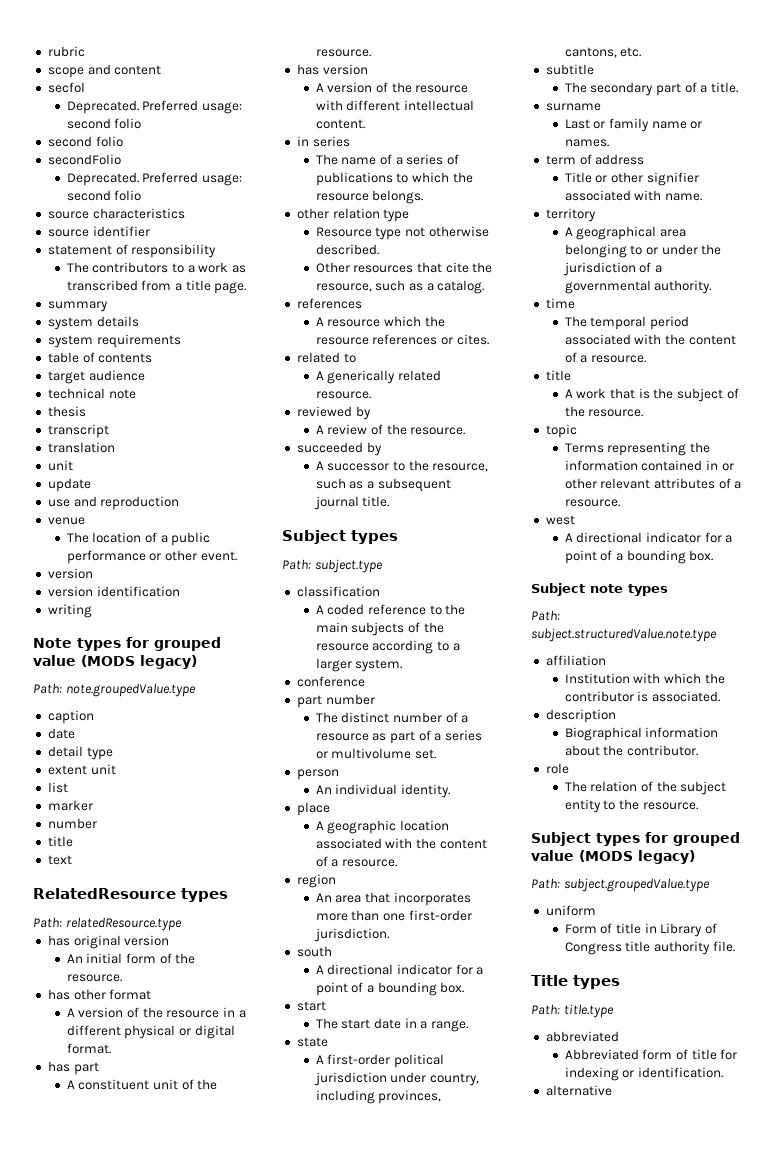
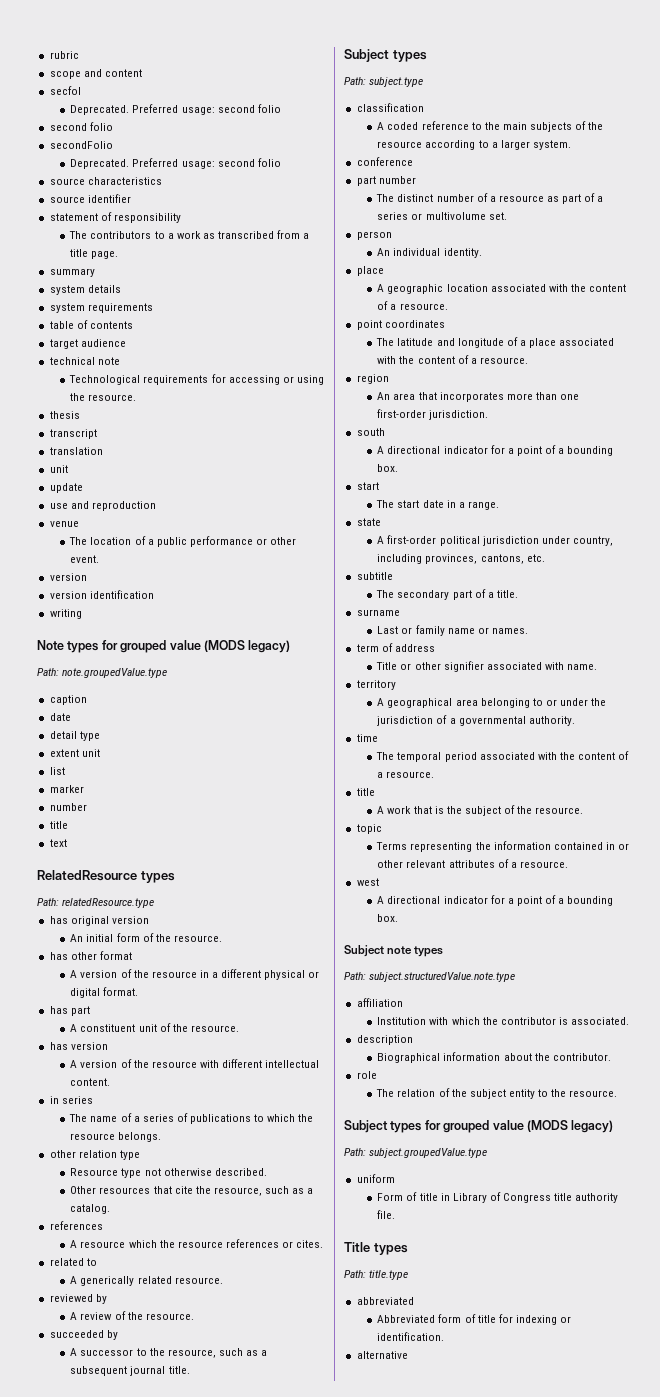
+ Technological requirements for accessing or using the resource.
+ point coordinates
+ The latitude and longitude of a place associated with the content of a resource.

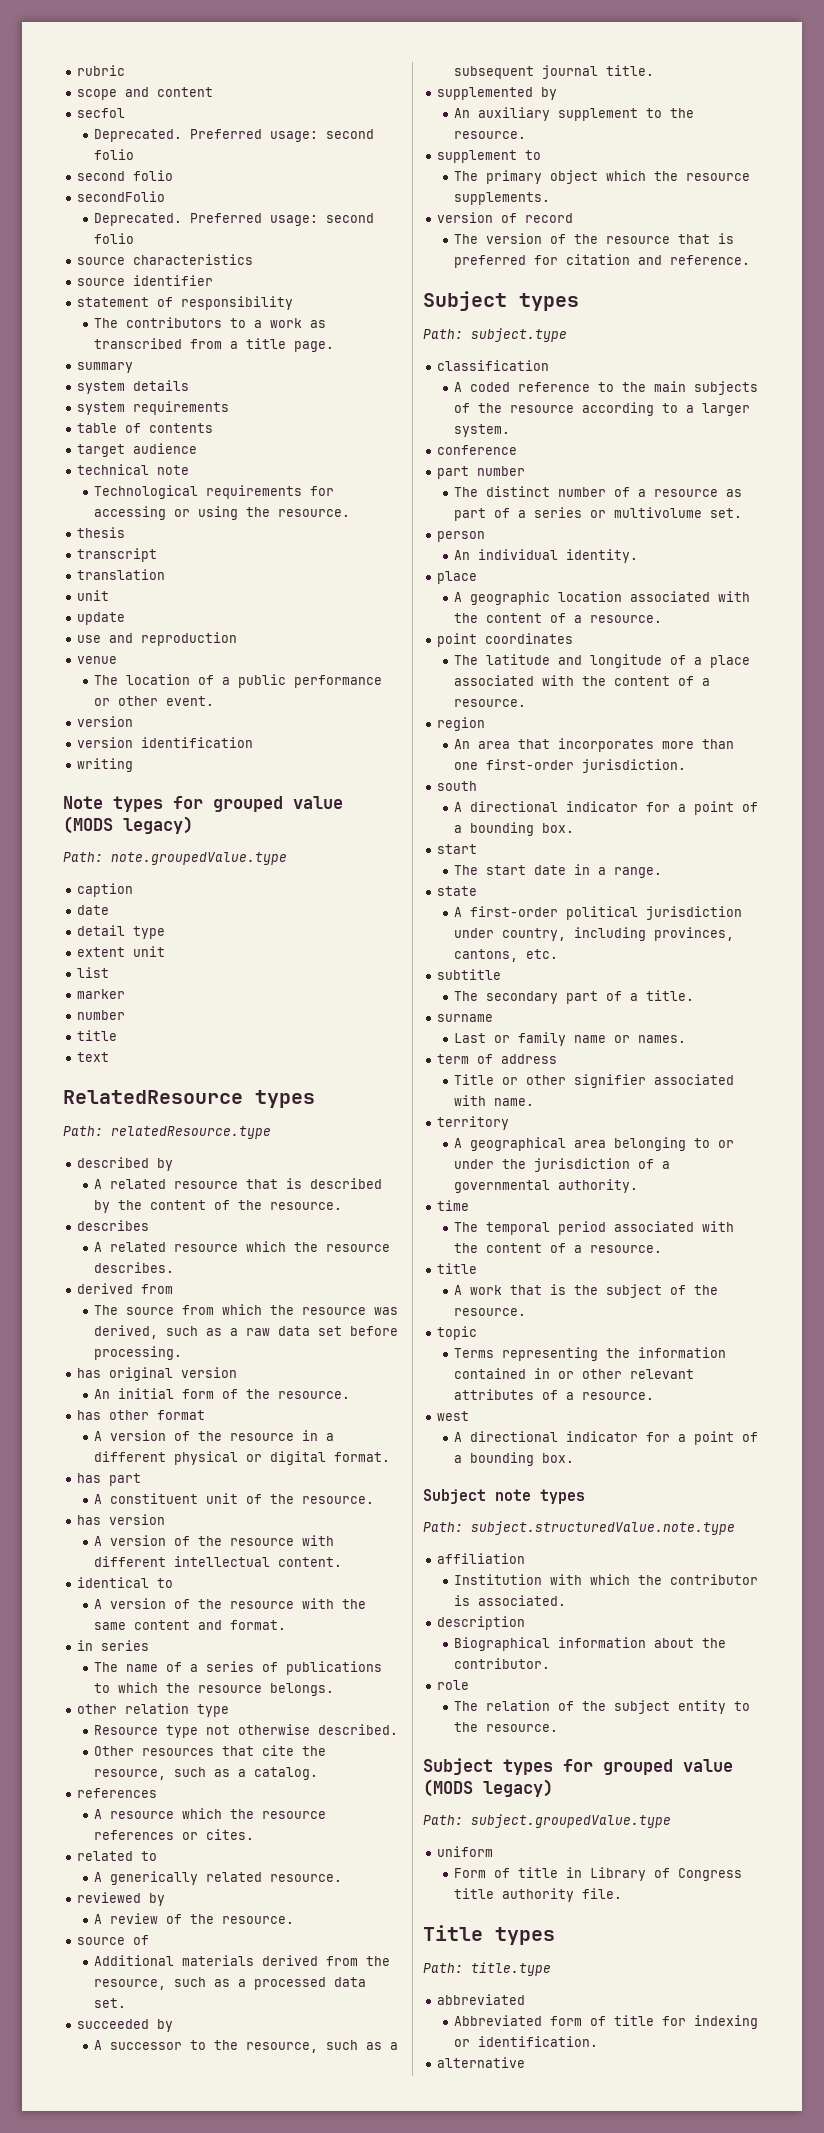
  Path: relatedResource.type
+ described by
+ A related resource that is described by the content of the resource.
+ describes
+ A related resource which the resource describes.
+ derived from
+ The source from which the resource was derived, such as a raw data set before processing.
+ identical to
+ A version of the resource with the same content and format.
+ source of
+ Additional materials derived from the resource, such as a processed data set.
+ supplemented by
+ An auxiliary supplement to the resource.
+ supplement to
+ The primary object which the resource supplements.
+ version of record
+ The version of the resource that is preferred for citation and reference.

